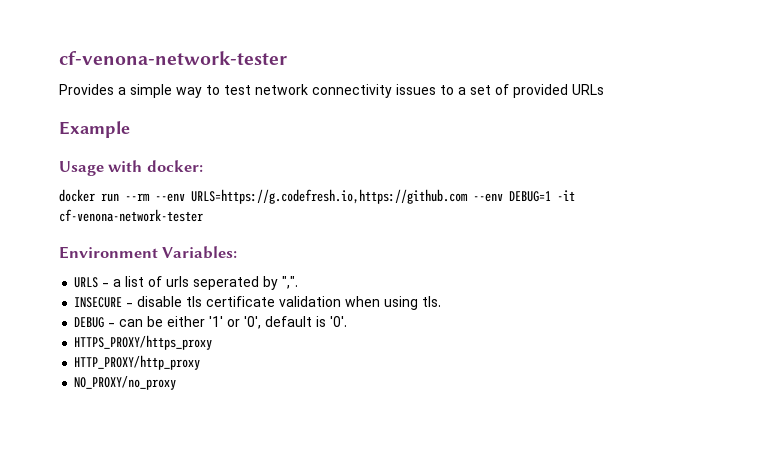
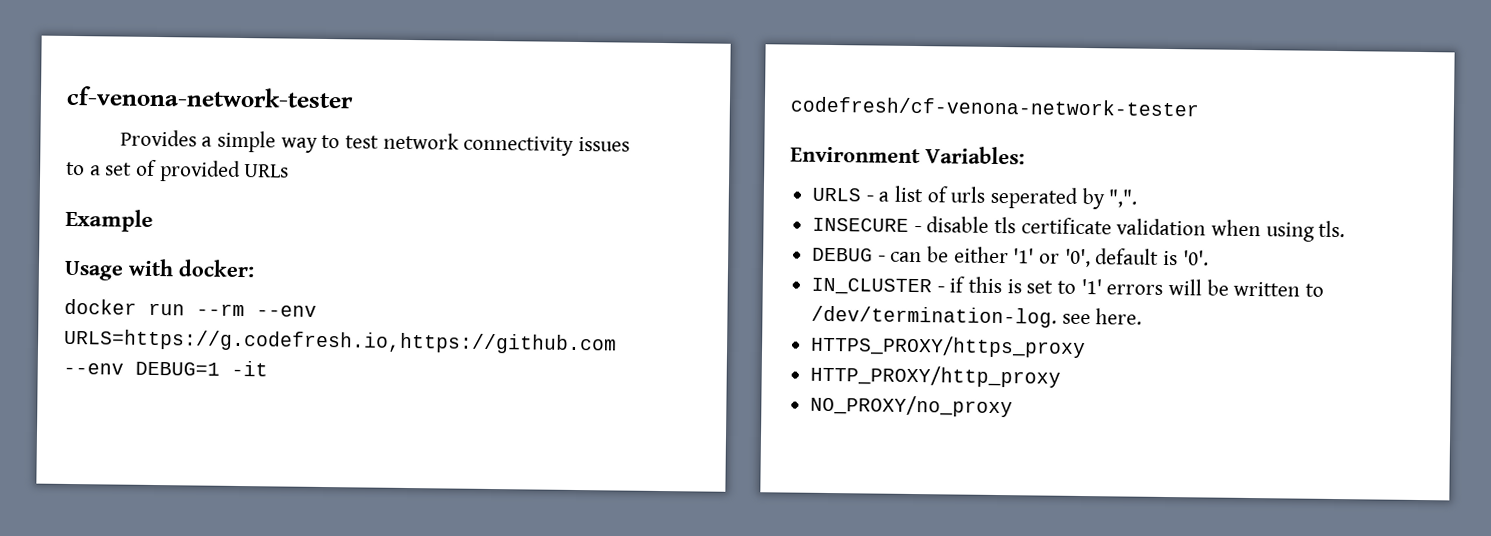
- docker run --rm --env URLS=https://g.codefresh.io,https://github.com --env DEBUG=1 -it cf-venona-network-tester
+ docker run --rm --env URLS=https://g.codefresh.io,https://github.com --env DEBUG=1 -it codefresh/cf-venona-network-tester
+ IN_CLUSTER - if this is set to '1' errors will be written to /dev/termination-log. see here.

